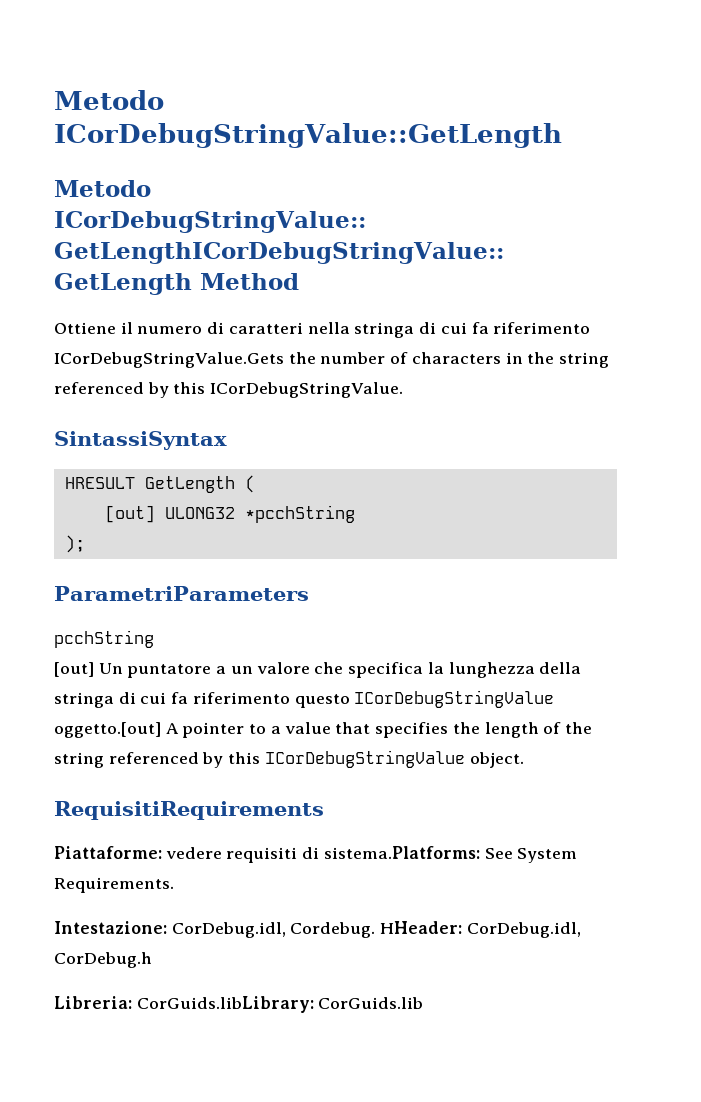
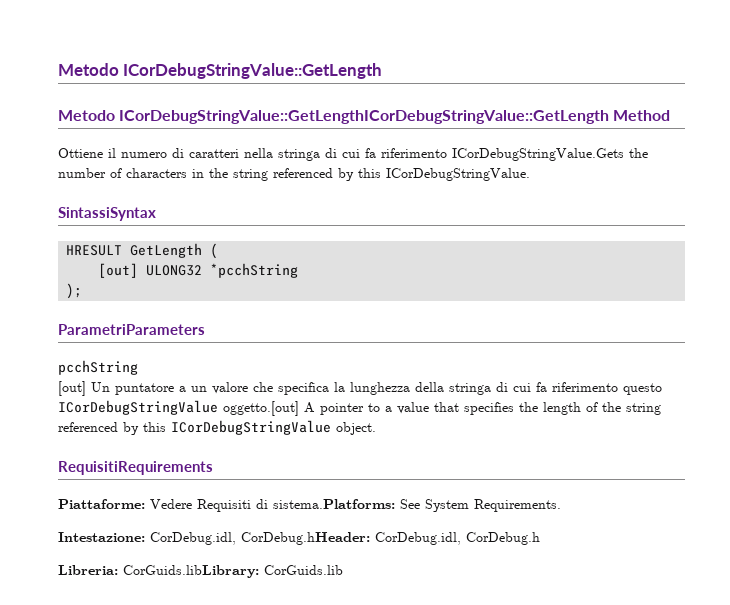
- Piattaforme: vedere requisiti di sistema.Platforms: See System Requirements.
+ Piattaforme: Vedere Requisiti di sistema.Platforms: See System Requirements.
- Intestazione: CorDebug.idl, Cordebug. HHeader: CorDebug.idl, CorDebug.h
+ Intestazione: CorDebug.idl, CorDebug.hHeader: CorDebug.idl, CorDebug.h

